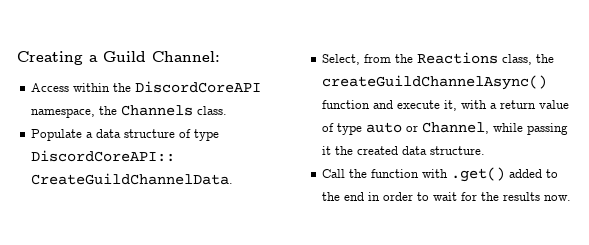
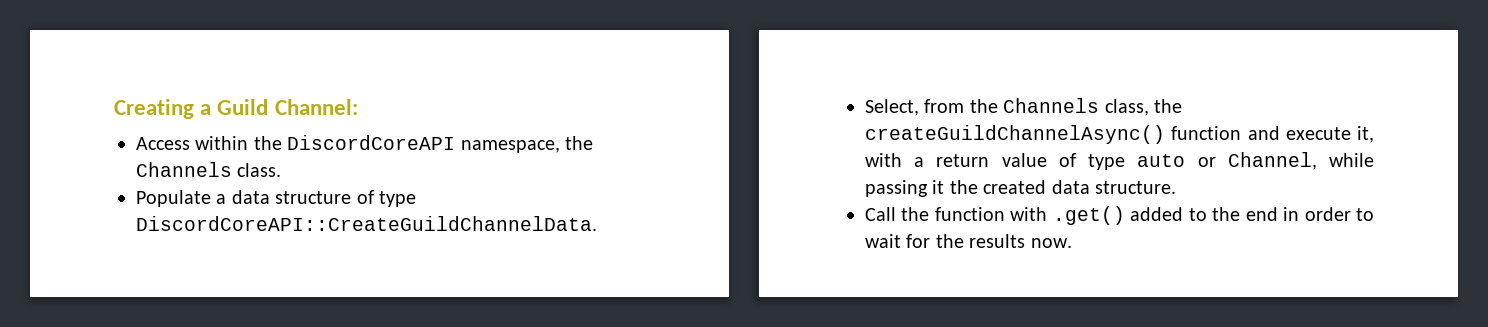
- Select, from the Reactions class, the createGuildChannelAsync() function and execute it, with a return value of type auto or Channel, while passing it the created data structure.
+ Select, from the Channels class, the createGuildChannelAsync() function and execute it, with a return value of type auto or Channel, while passing it the created data structure.

